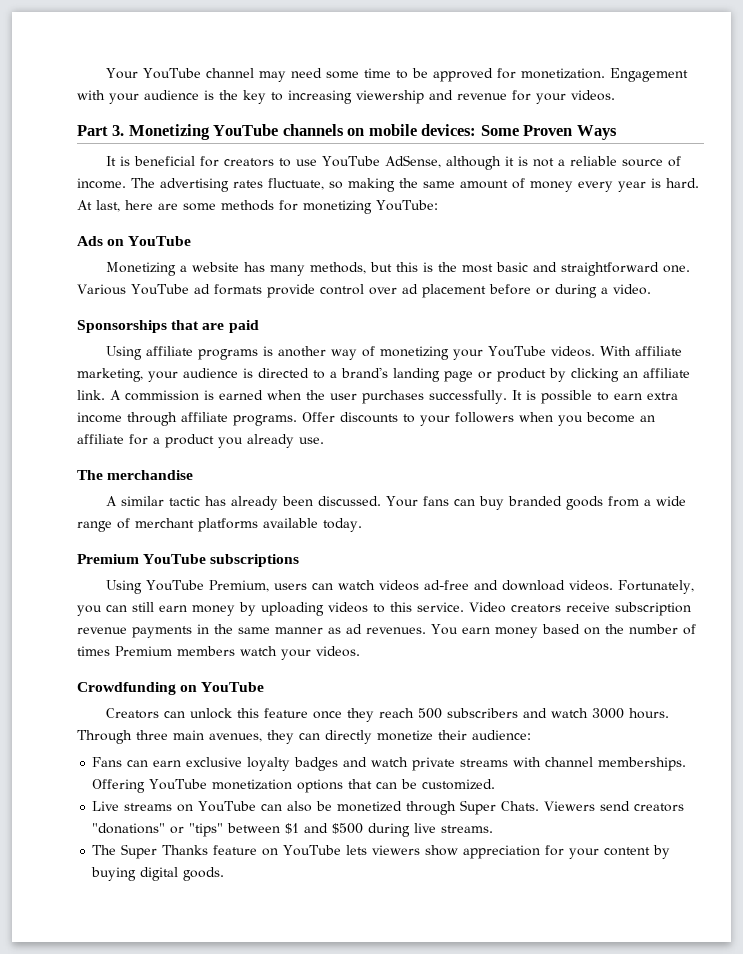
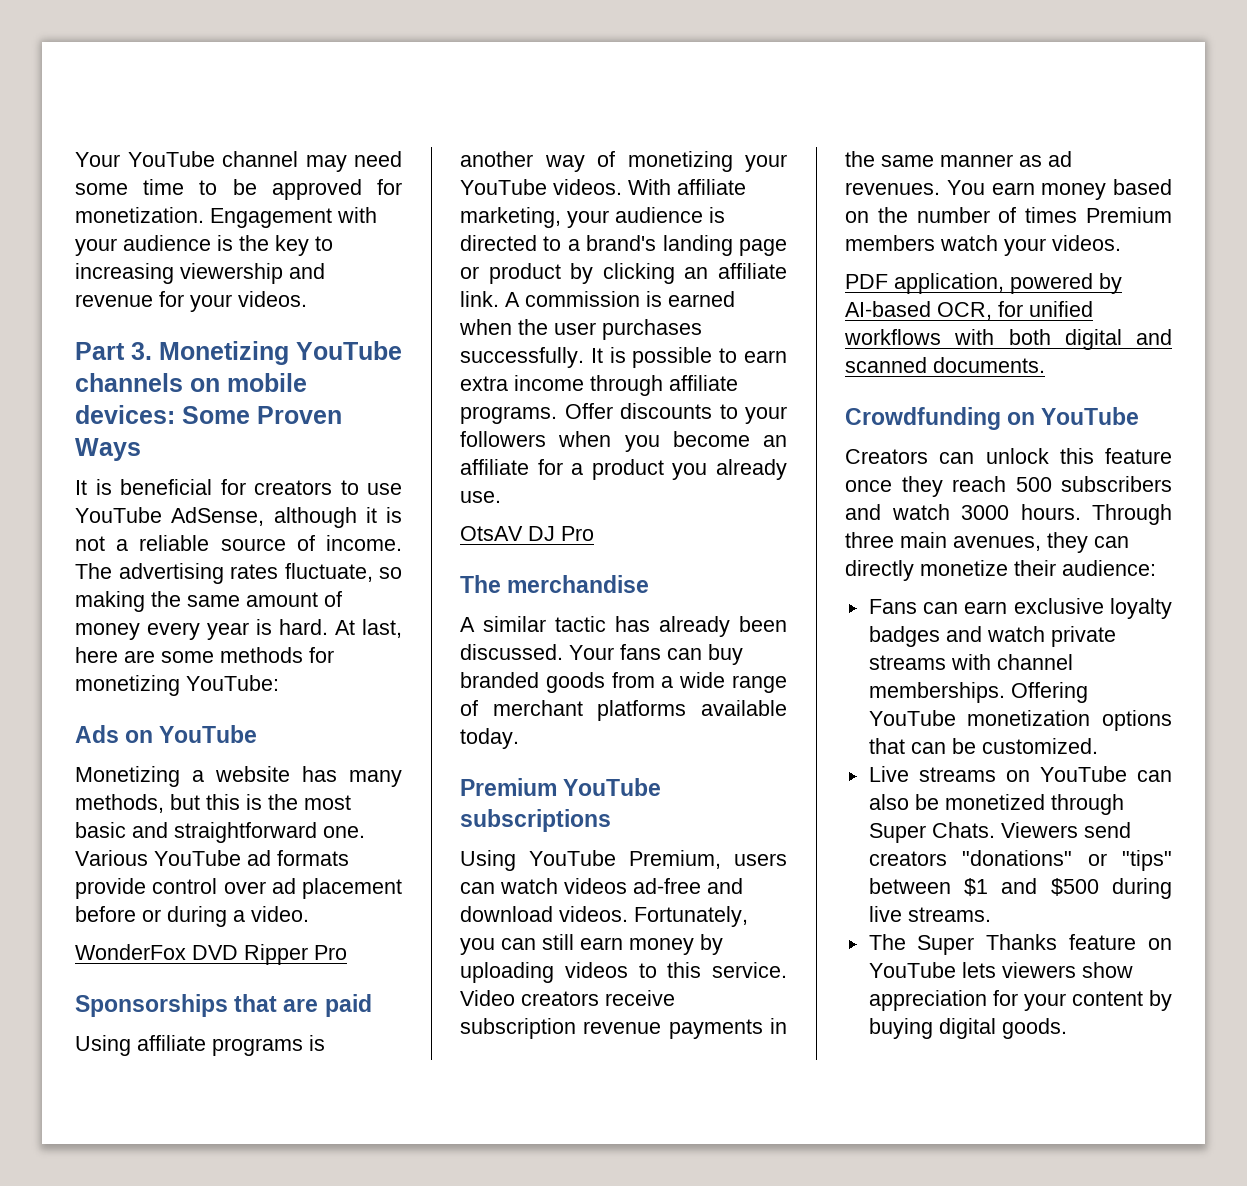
+ WonderFox DVD Ripper Pro
+ OtsAV DJ Pro
+ PDF application, powered by AI-based OCR, for unified workflows with both digital and scanned documents.

